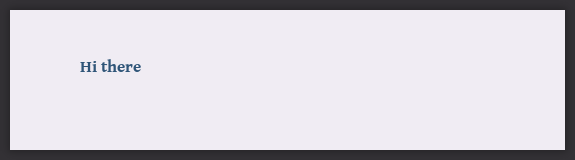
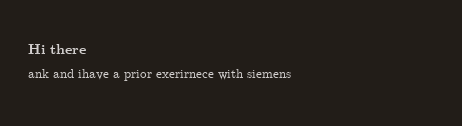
+ ank and ihave a prior exerirnece with siemens

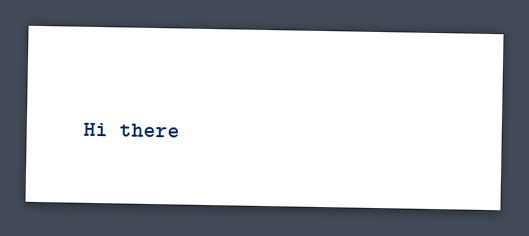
- ank and ihave a prior exerirnece with siemens

